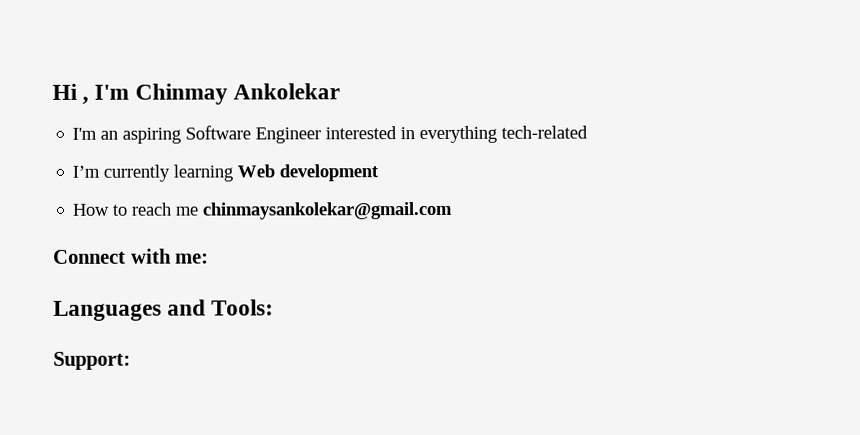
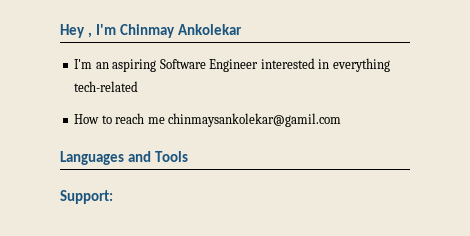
- Hi , I'm Chinmay Ankolekar
+ Hey , I'm Chinmay Ankolekar
- I’m currently learning Web development
- How to reach me chinmaysankolekar@gmail.com
- Connect with me:
+ How to reach me chinmaysankolekar@gamil.com
- Languages and Tools:
+ Languages and Tools

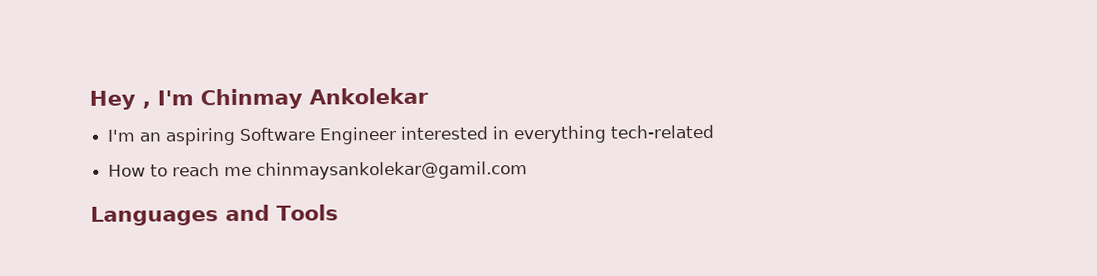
- Support:

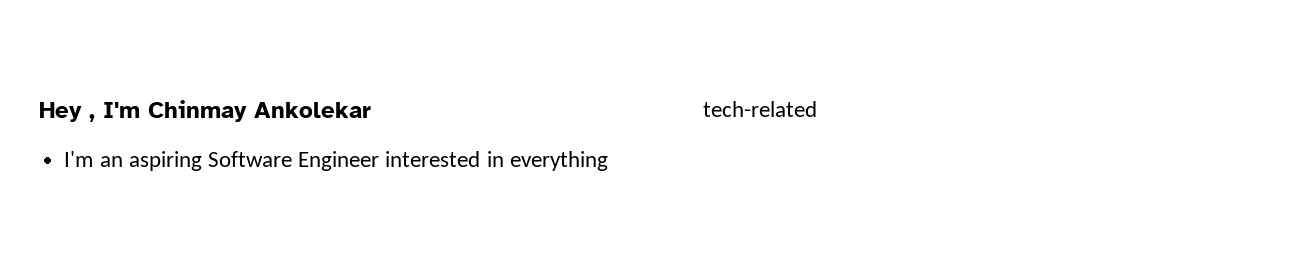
- How to reach me chinmaysankolekar@gamil.com
- Languages and Tools

